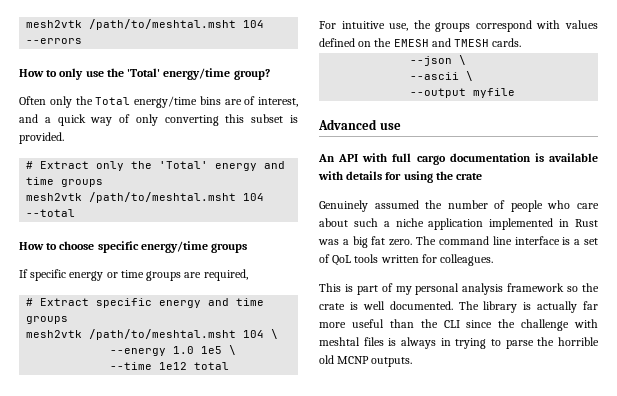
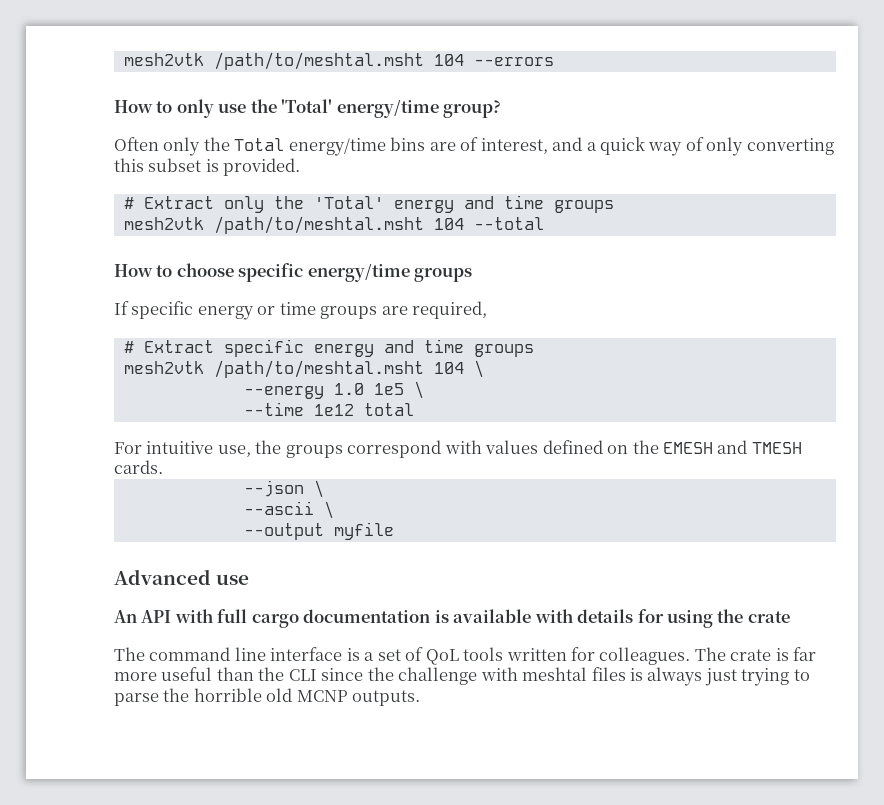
- Genuinely assumed the number of people who care about such a niche application implemented in Rust was a big fat zero. The command line interface is a set of QoL tools written for colleagues.
- This is part of my personal analysis framework so the crate is well documented. The library is actually far more useful than the CLI since the challenge with meshtal files is always in trying to parse the horrible old MCNP outputs.
+ The command line interface is a set of QoL tools written for colleagues. The crate is far more useful than the CLI since the challenge with meshtal files is always just trying to parse the horrible old MCNP outputs.

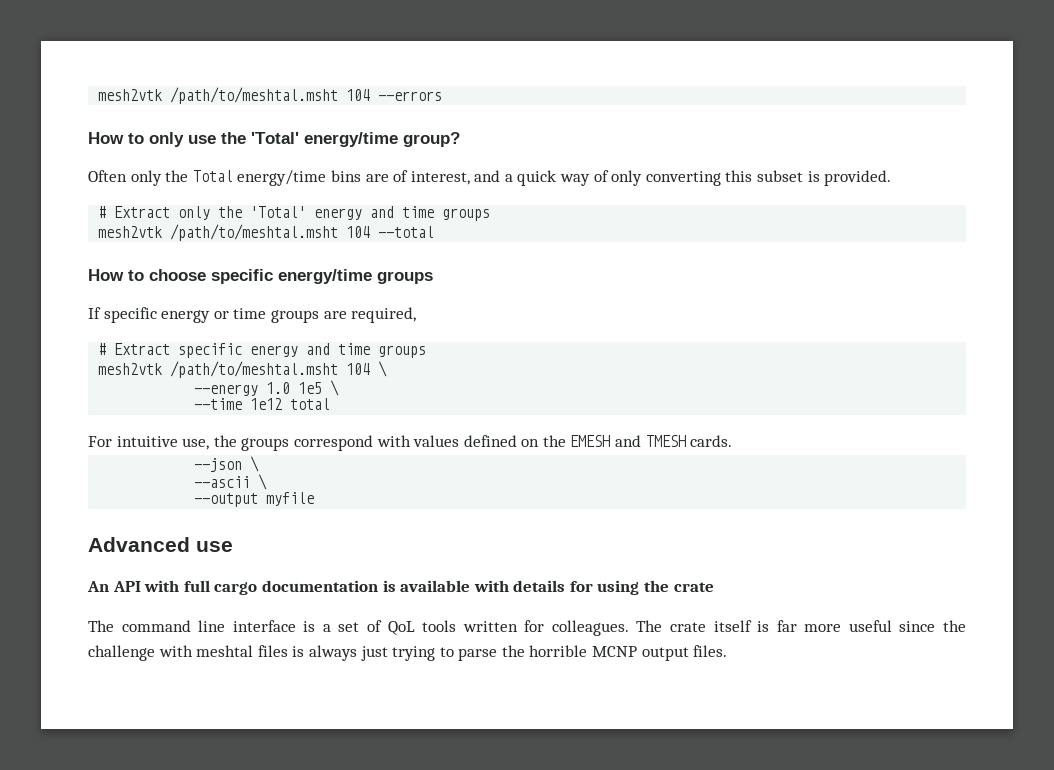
- The crate is far more useful than the CLI since the challenge with meshtal files is always just trying to parse the horrible old MCNP outputs.
+ The crate itself is far more useful since the challenge with meshtal files is always just trying to parse the horrible MCNP output files.

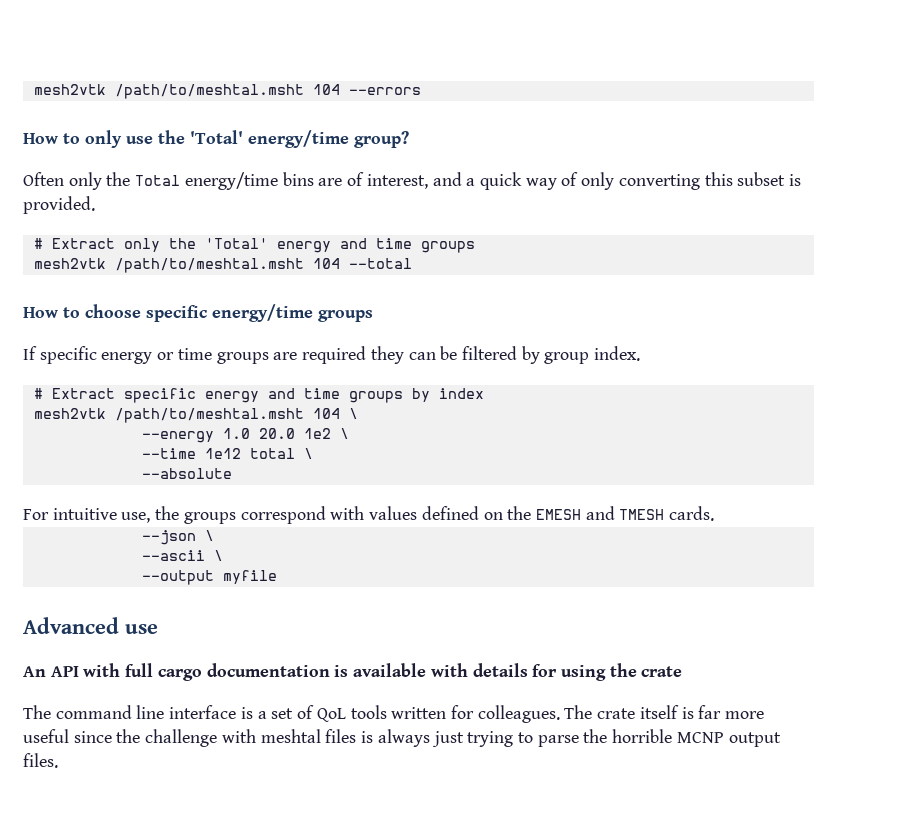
- If specific energy or time groups are required,
+ If specific energy or time groups are required they can be filtered by group index.
- # Extract specific energy and time groups
+ # Extract specific energy and time groups by index
- --energy 1.0 1e5 \
+ --energy 1.0 20.0 1e2 \
- --time 1e12 total
+ --time 1e12 total \
+ --absolute

